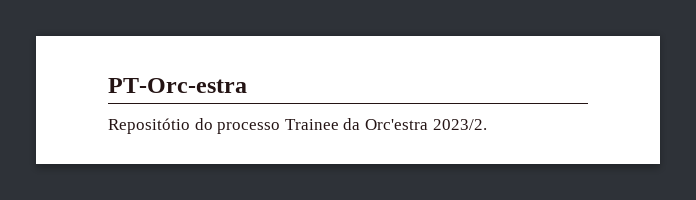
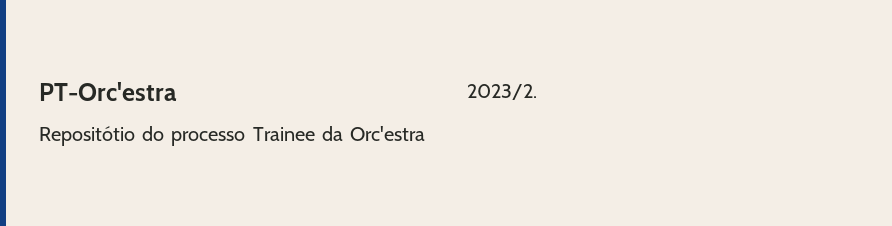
- PT-Orc-estra
+ PT-Orc'estra

